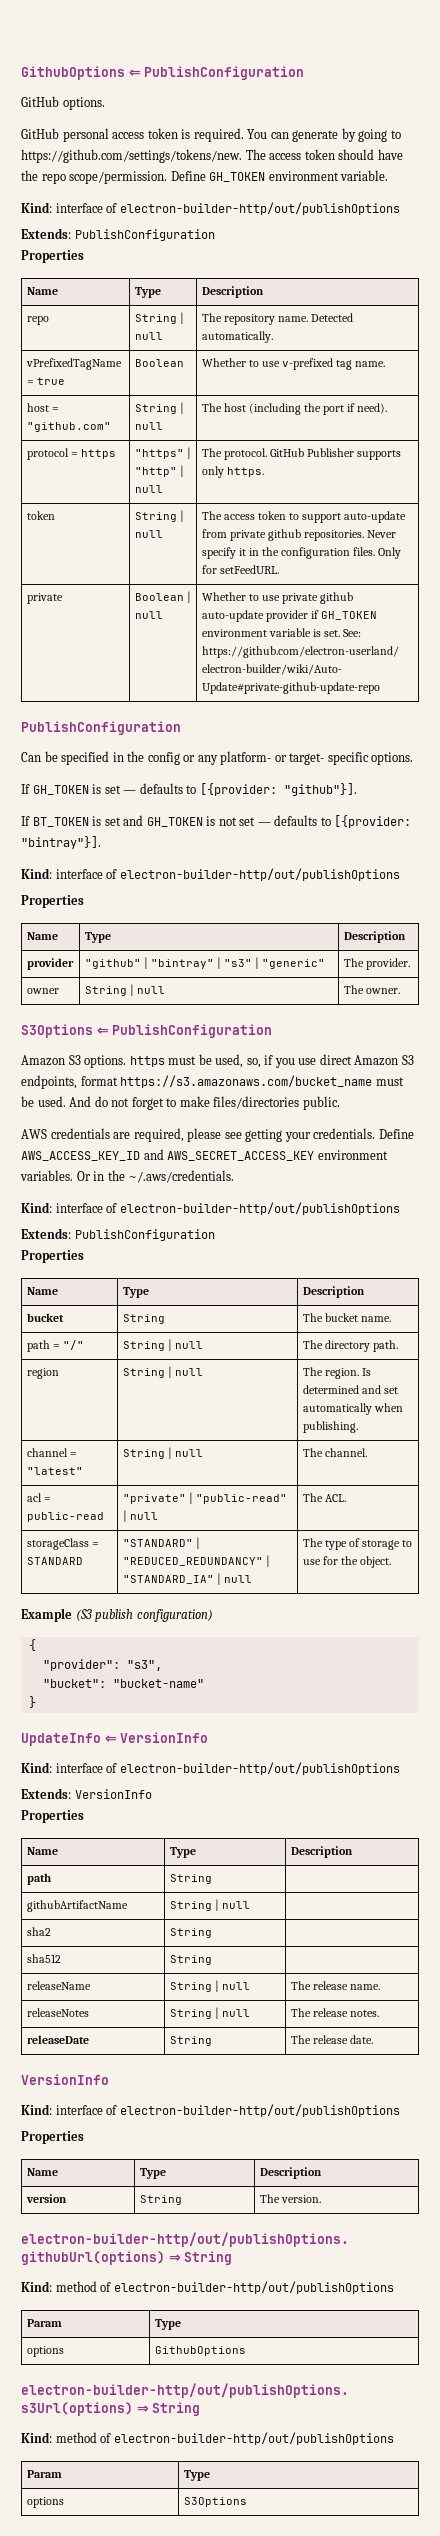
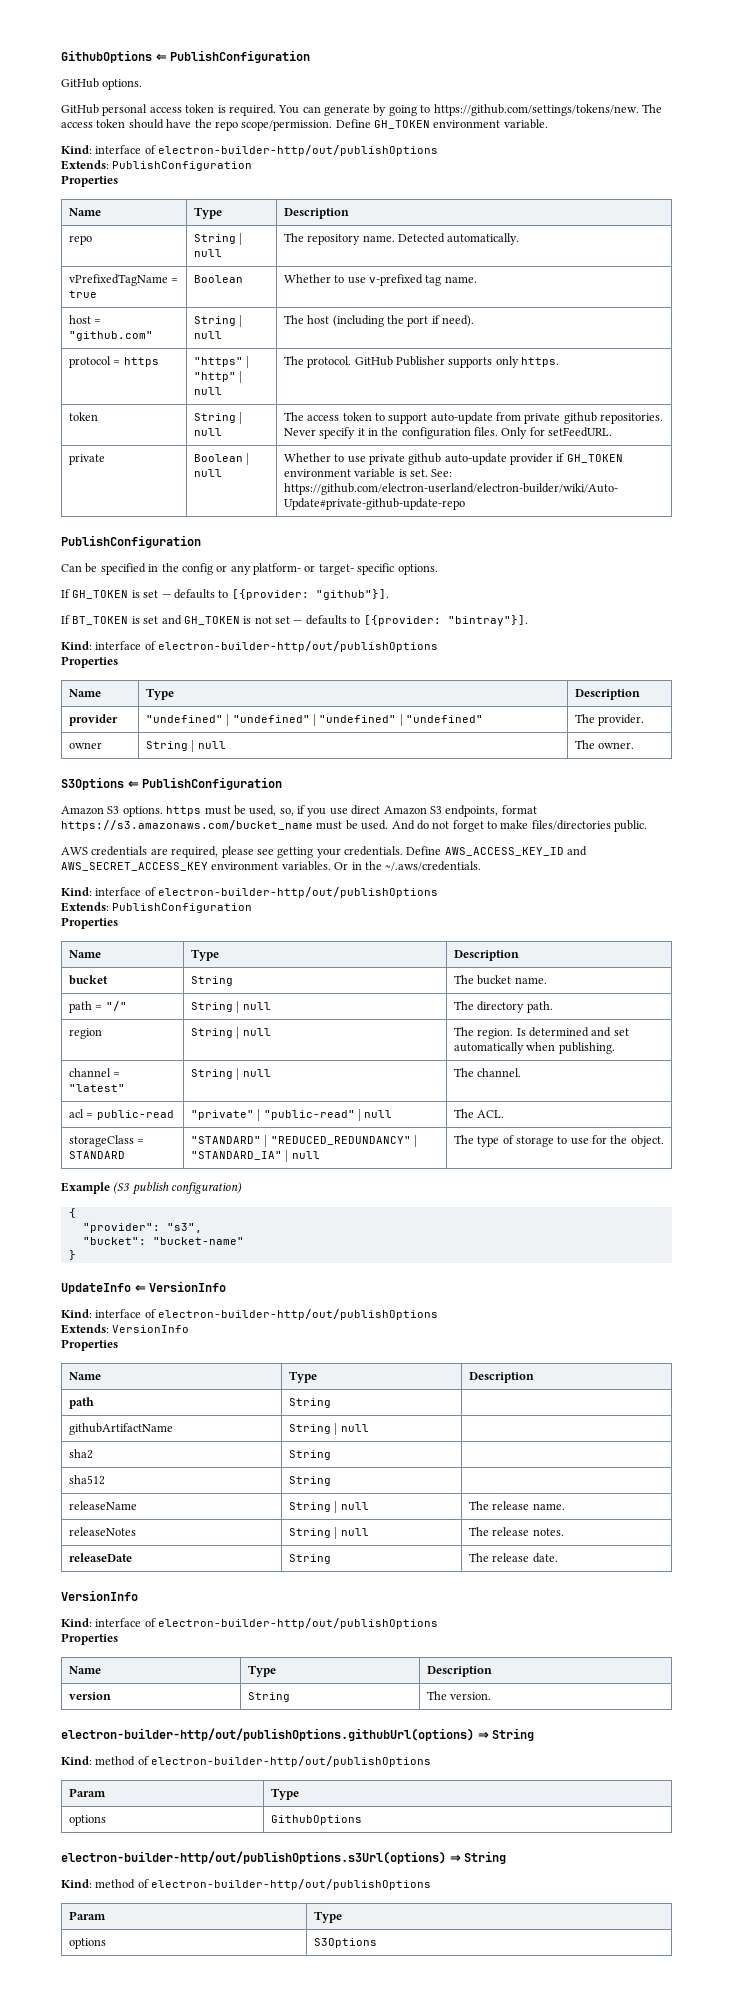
- provider | "github" | "bintray" | "s3" | "generic" | The provider.
+ provider | "undefined" | "undefined" | "undefined" | "undefined" | The provider.

